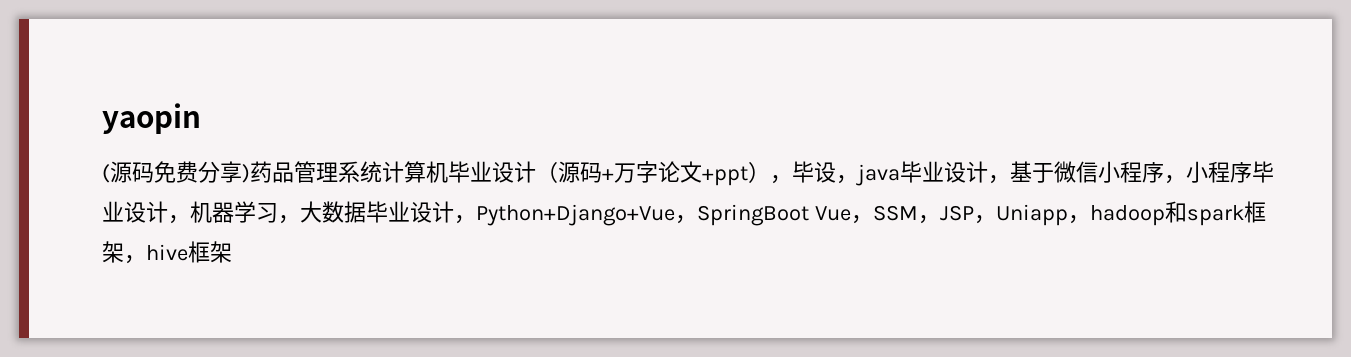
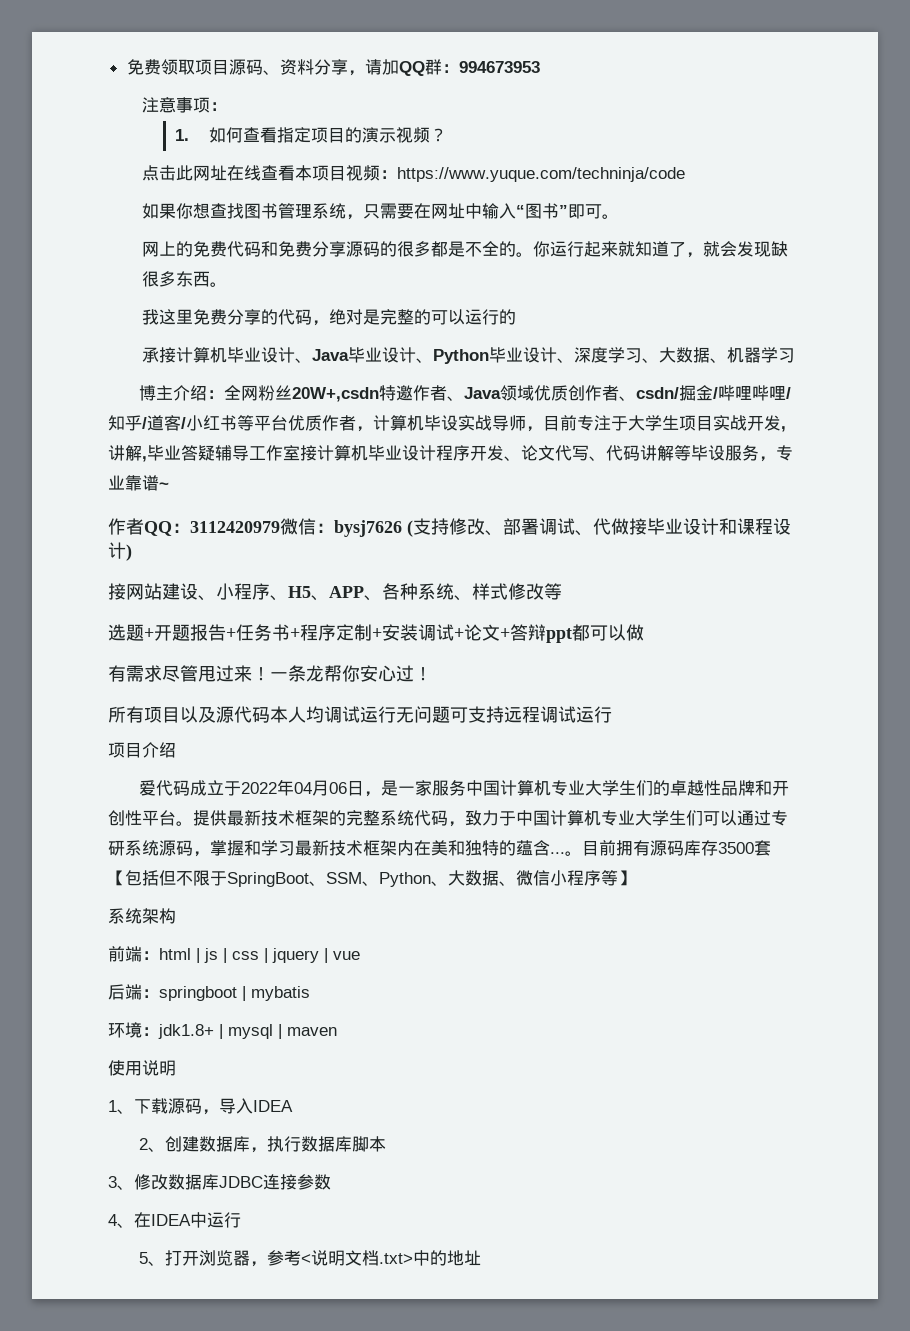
- yaopin
- (源码免费分享)药品管理系统计算机毕业设计（源码+万字论文+ppt），毕设，java毕业设计，基于微信小程序，小程序毕业设计，机器学习，大数据毕业设计，Python+Django+Vue，SpringBoot Vue，SSM，JSP，Uniapp，hadoop和spark框架，hive框架
+ 免费领取项目源码、资料分享，请加QQ群：994673953
+ 注意事项：
+ 1.如何查看指定项目的演示视频？
+ 点击此网址在线查看本项目视频：https://www.yuque.com/techninja/code
+ 如果你想查找图书管理系统，只需要在网址中输入“图书”即可。
+ 网上的免费代码和免费分享源码的很多都是不全的。你运行起来就知道了，就会发现缺很多东西。
+ 我这里免费分享的代码，绝对是完整的可以运行的
+ 承接计算机毕业设计、Java毕业设计、Python毕业设计、深度学习、大数据、机器学习
+ 博主介绍：全网粉丝20W+,csdn特邀作者、Java领域优质创作者、csdn/掘金/哔哩哔哩/知乎/道客/小红书等平台优质作者，计算机毕设实战导师，目前专注于大学生项目实战开发,讲解,毕业答疑辅导工作室接计算机毕业设计程序开发、论文代写、代码讲解等毕设服务，专业靠谱~
+ 作者QQ：3112420979微信：bysj7626 (支持修改、部署调试、代做接毕业设计和课程设计)
+ 接网站建设、小程序、H5、APP、各种系统、样式修改等
+ 选题+开题报告+任务书+程序定制+安装调试+论文+答辩ppt都可以做
+ 有需求尽管甩过来！一条龙帮你安心过！
+ 所有项目以及源代码本人均调试运行无问题可支持远程调试运行
+ 项目介绍
+ 爱代码成立于2022年04月06日，是一家服务中国计算机专业大学生们的卓越性品牌和开创性平台。提供最新技术框架的完整系统代码，致力于中国计算机专业大学生们可以通过专研系统源码，掌握和学习最新技术框架内在美和独特的蕴含...。目前拥有源码库存3500套【包括但不限于SpringBoot、SSM、Python、大数据、微信小程序等】
+ 系统架构
+ 前端：html | js | css | jquery | vue
+ 后端：springboot | mybatis
+ 环境：jdk1.8+ | mysql | maven
+ 使用说明
+ 1、下载源码，导入IDEA
+ 2、创建数据库，执行数据库脚本
+ 3、修改数据库JDBC连接参数
+ 4、在IDEA中运行
+ 5、打开浏览器，参考<说明文档.txt>中的地址

